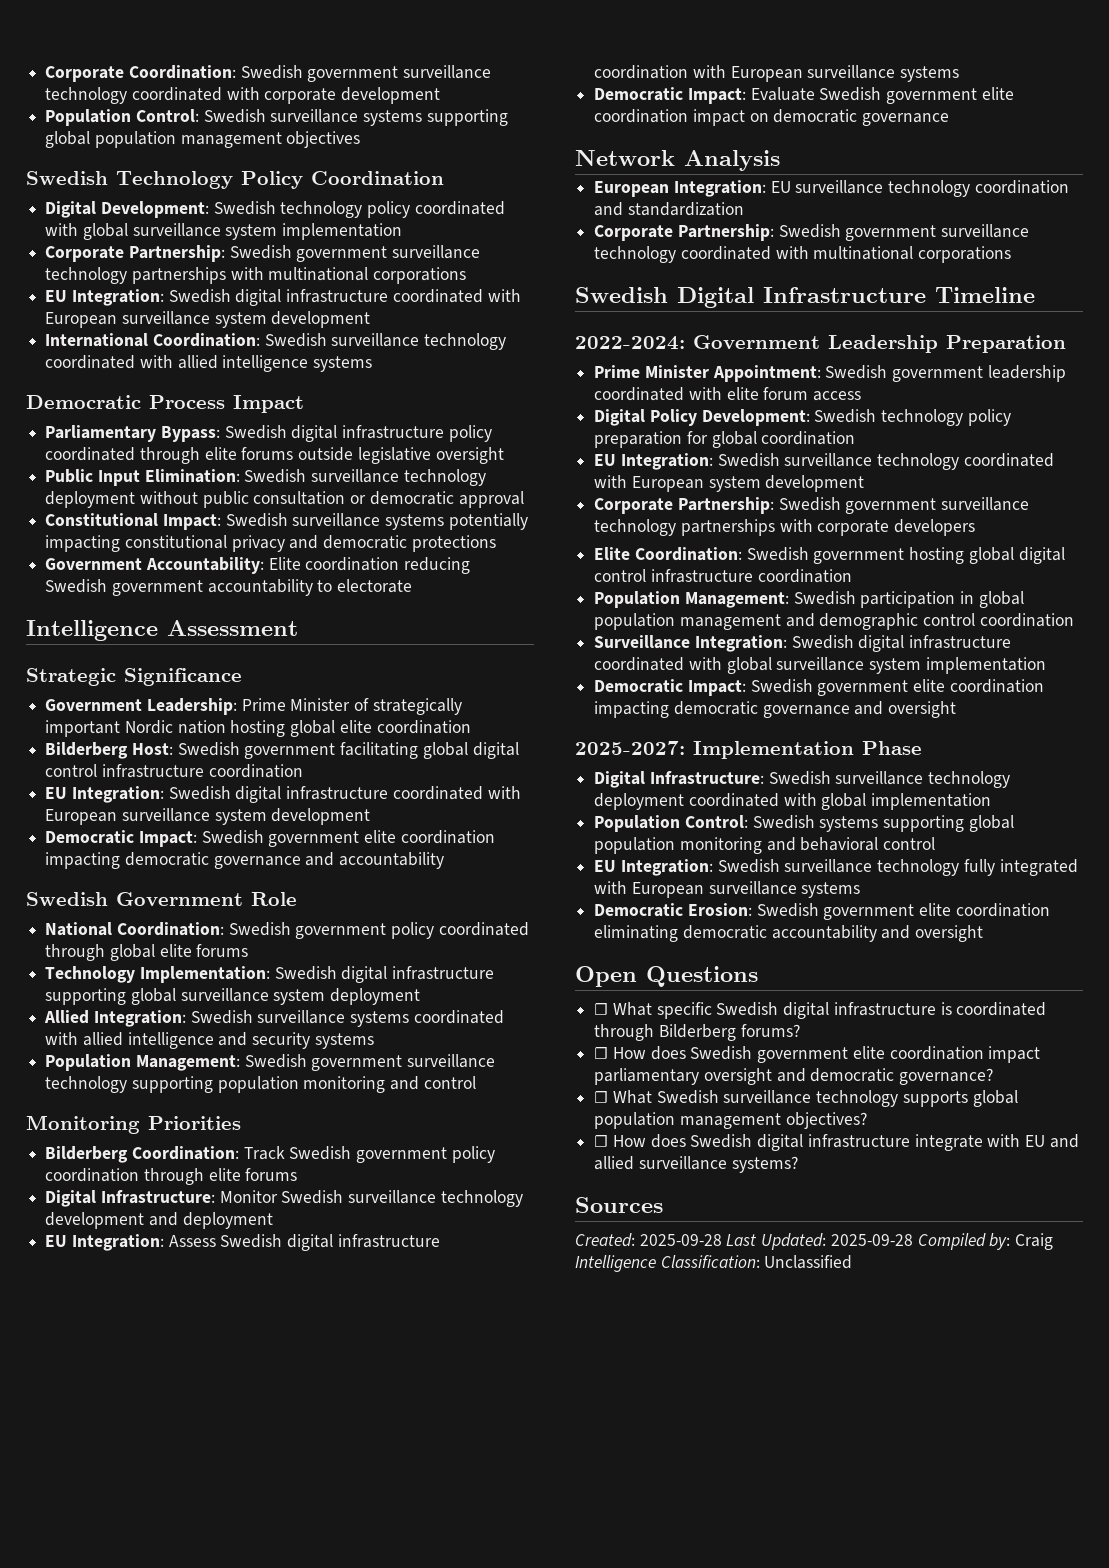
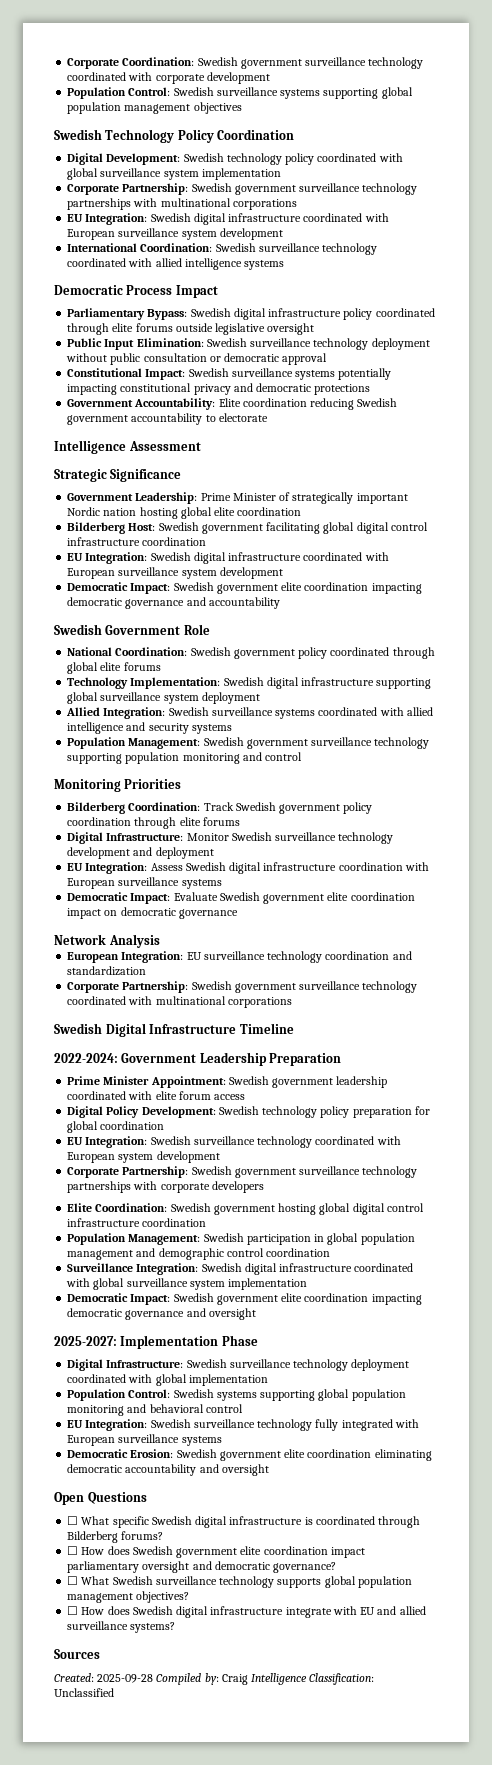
- Created: 2025-09-28 Last Updated: 2025-09-28 Compiled by: Craig Intelligence Classification: Unclassified
+ Created: 2025-09-28 Compiled by: Craig Intelligence Classification: Unclassified

